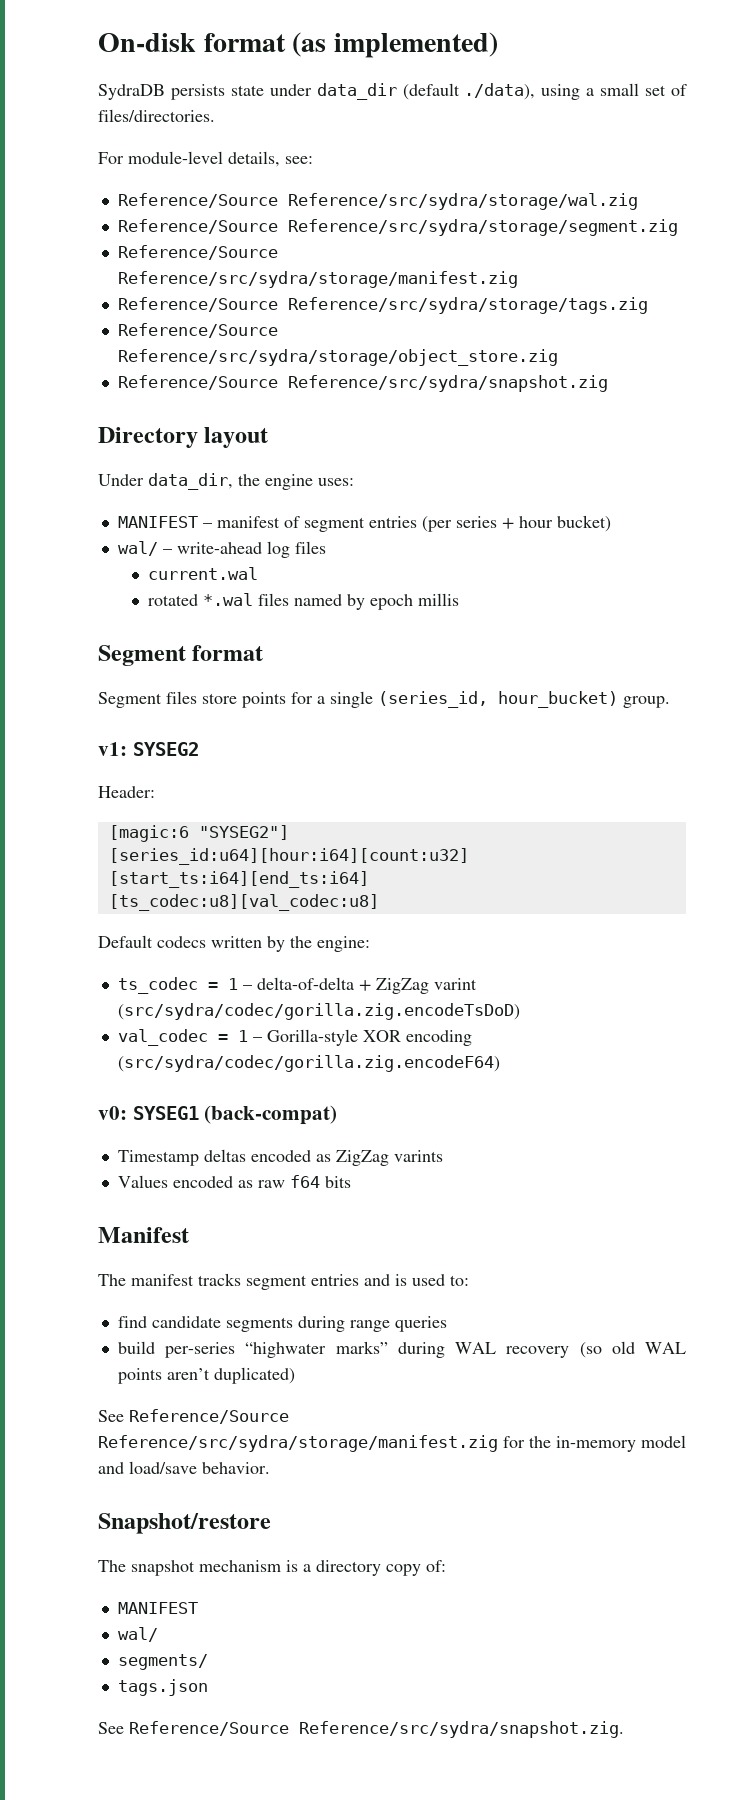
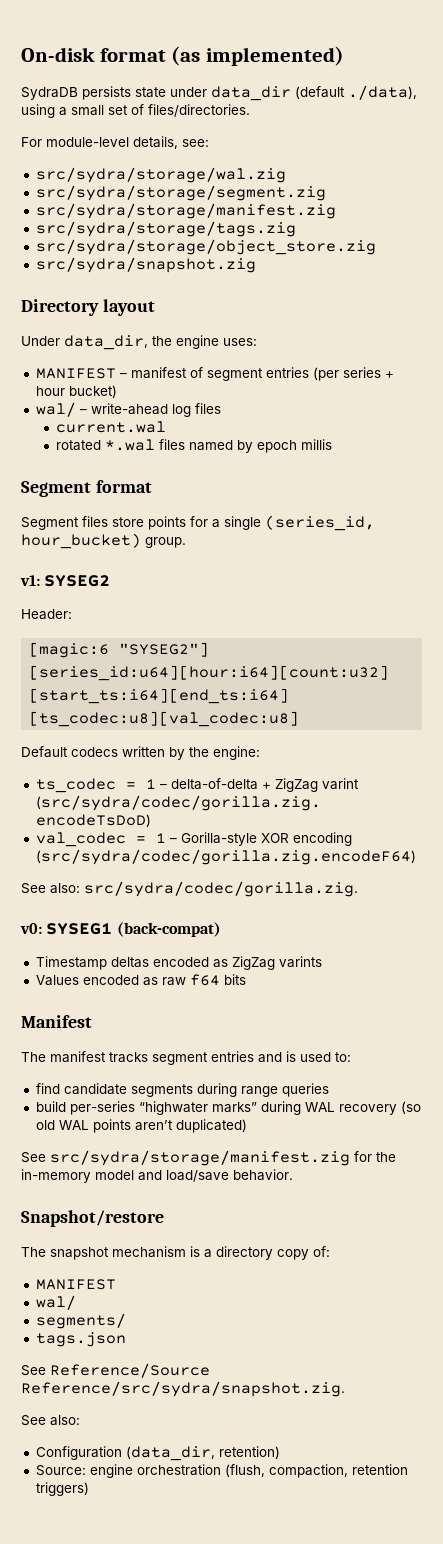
- Reference/Source Reference/src/sydra/storage/wal.zig
- Reference/Source Reference/src/sydra/storage/segment.zig
- Reference/Source Reference/src/sydra/storage/manifest.zig
- Reference/Source Reference/src/sydra/storage/tags.zig
- Reference/Source Reference/src/sydra/storage/object_store.zig
- Reference/Source Reference/src/sydra/snapshot.zig
+ src/sydra/storage/wal.zig
+ src/sydra/storage/segment.zig
+ src/sydra/storage/manifest.zig
+ src/sydra/storage/tags.zig
+ src/sydra/storage/object_store.zig
+ src/sydra/snapshot.zig
+ See also: src/sydra/codec/gorilla.zig.
- See Reference/Source Reference/src/sydra/storage/manifest.zig for the in-memory model and load/save behavior.
+ See src/sydra/storage/manifest.zig for the in-memory model and load/save behavior.
  See Reference/Source Reference/src/sydra/snapshot.zig.
+ See also:
+ Configuration (data_dir, retention)
+ Source: engine orchestration (flush, compaction, retention triggers)

